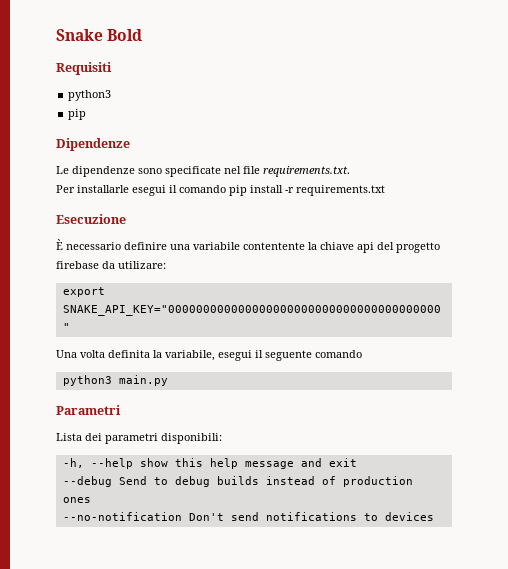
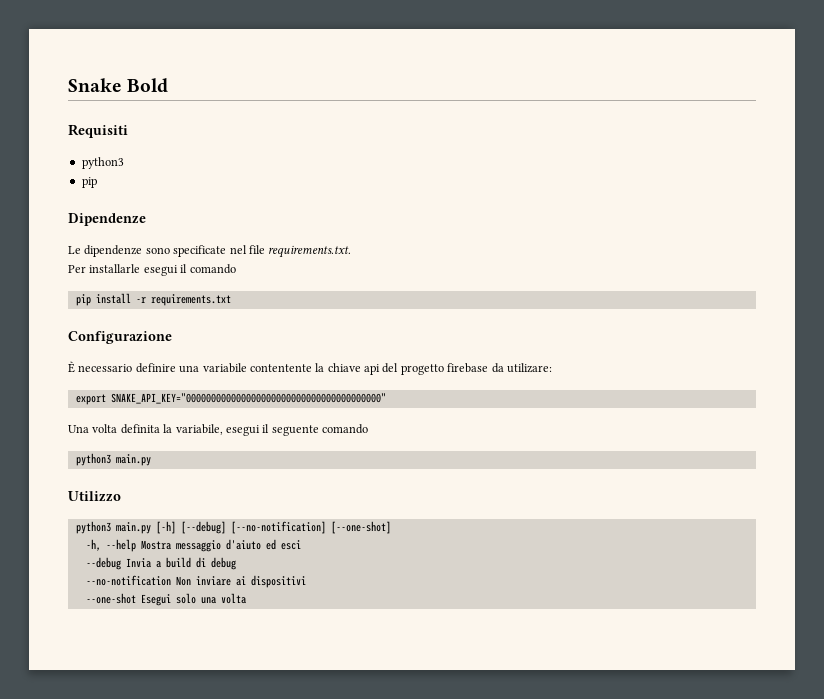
- Per installarle esegui il comando pip install -r requirements.txt
+ Per installarle esegui il comando
+ pip install -r requirements.txt
- Esecuzione
+ Configurazione
- Parametri
- Lista dei parametri disponibili:
- -h, --help show this help message and exit
- --debug Send to debug builds instead of production ones
- --no-notification Don't send notifications to devices
+ Utilizzo
+ python3 main.py [-h] [--debug] [--no-notification] [--one-shot]
+ -h, --help Mostra messaggio d'aiuto ed esci
+ --debug Invia a build di debug
+ --no-notification Non inviare ai dispositivi
+ --one-shot Esegui solo una volta

